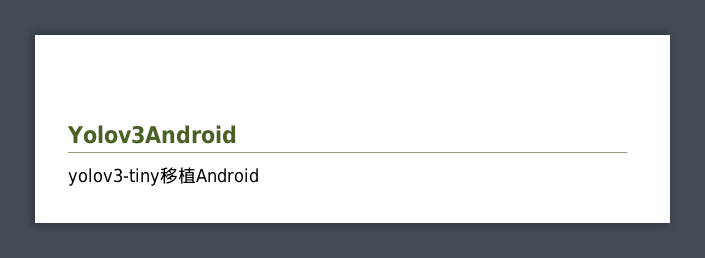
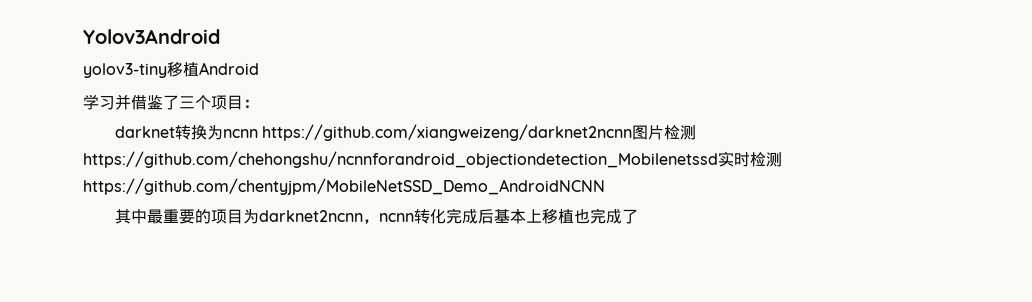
+ 学习并借鉴了三个项目：
+ darknet转换为ncnn https://github.com/xiangweizeng/darknet2ncnn图片检测https://github.com/chehongshu/ncnnforandroid_objectiondetection_Mobilenetssd实时检测https://github.com/chentyjpm/MobileNetSSD_Demo_AndroidNCNN
+ 其中最重要的项目为darknet2ncnn，ncnn转化完成后基本上移植也完成了

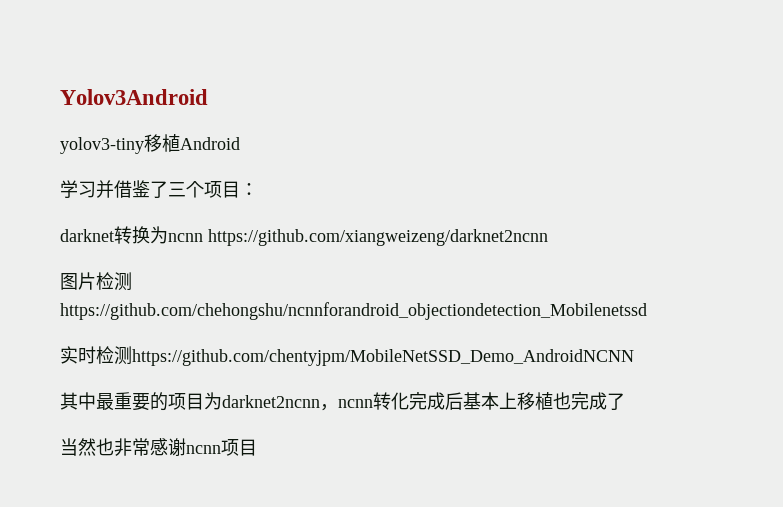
- darknet转换为ncnn https://github.com/xiangweizeng/darknet2ncnn图片检测https://github.com/chehongshu/ncnnforandroid_objectiondetection_Mobilenetssd实时检测https://github.com/chentyjpm/MobileNetSSD_Demo_AndroidNCNN
+ darknet转换为ncnn https://github.com/xiangweizeng/darknet2ncnn
+ 图片检测https://github.com/chehongshu/ncnnforandroid_objectiondetection_Mobilenetssd
+ 实时检测https://github.com/chentyjpm/MobileNetSSD_Demo_AndroidNCNN
+ 当然也非常感谢ncnn项目

